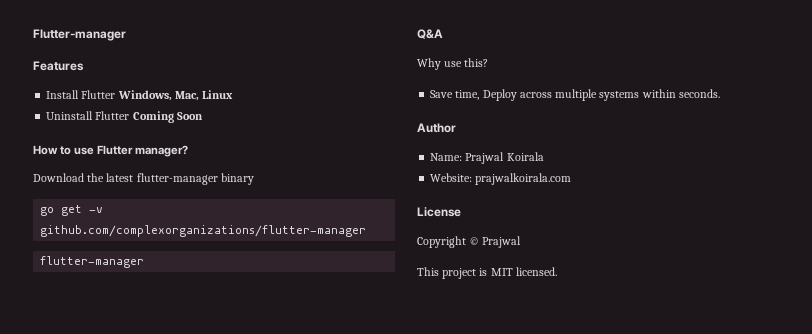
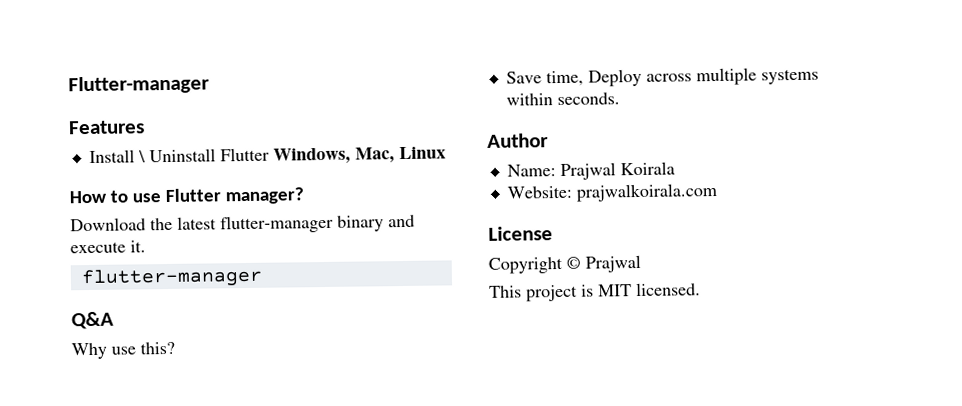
- Install Flutter Windows, Mac, Linux
+ Install \ Uninstall Flutter Windows, Mac, Linux
- Uninstall Flutter Coming Soon
- Download the latest flutter-manager binary
- go get -v github.com/complexorganizations/flutter-manager
+ Download the latest flutter-manager binary and execute it.

